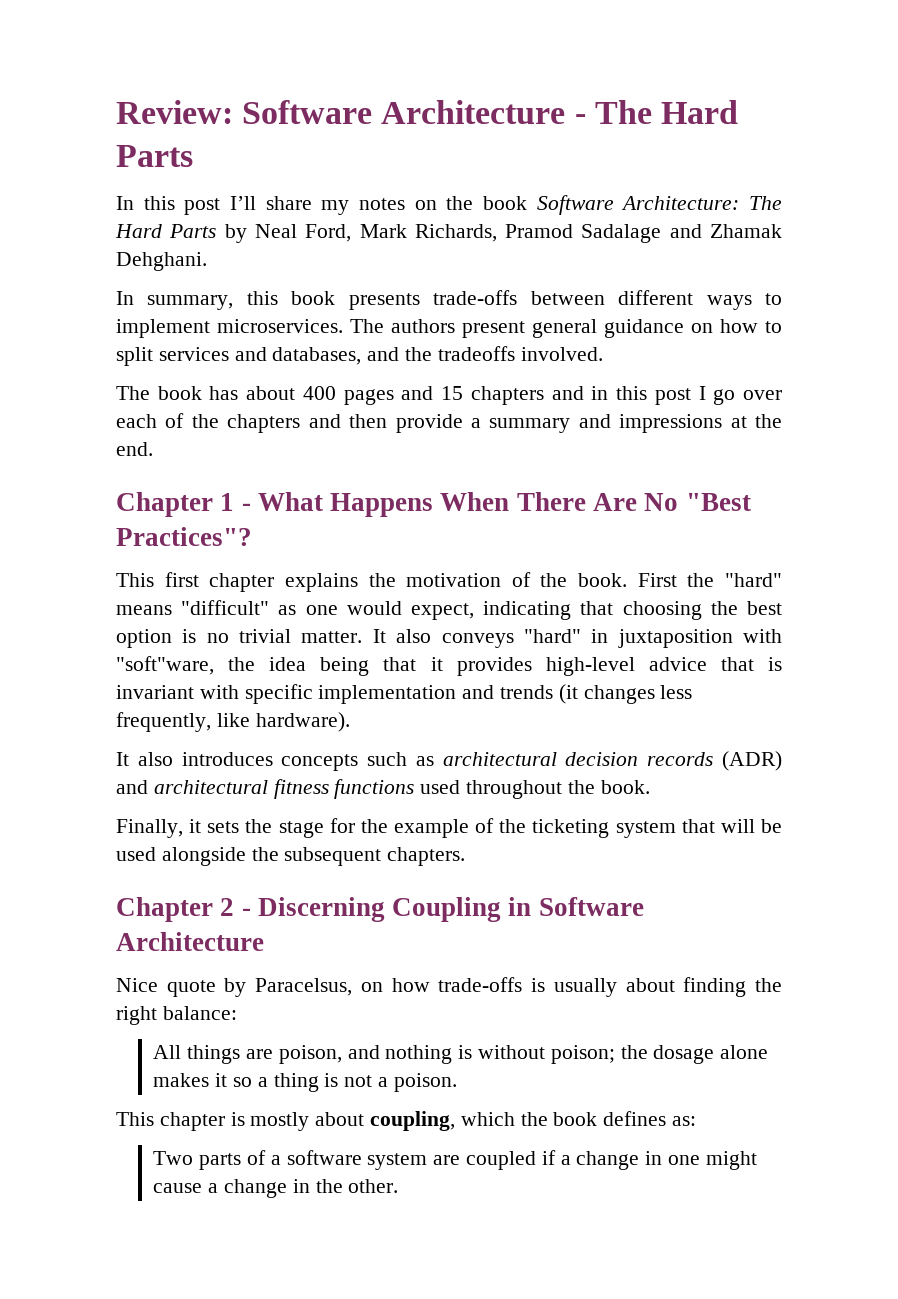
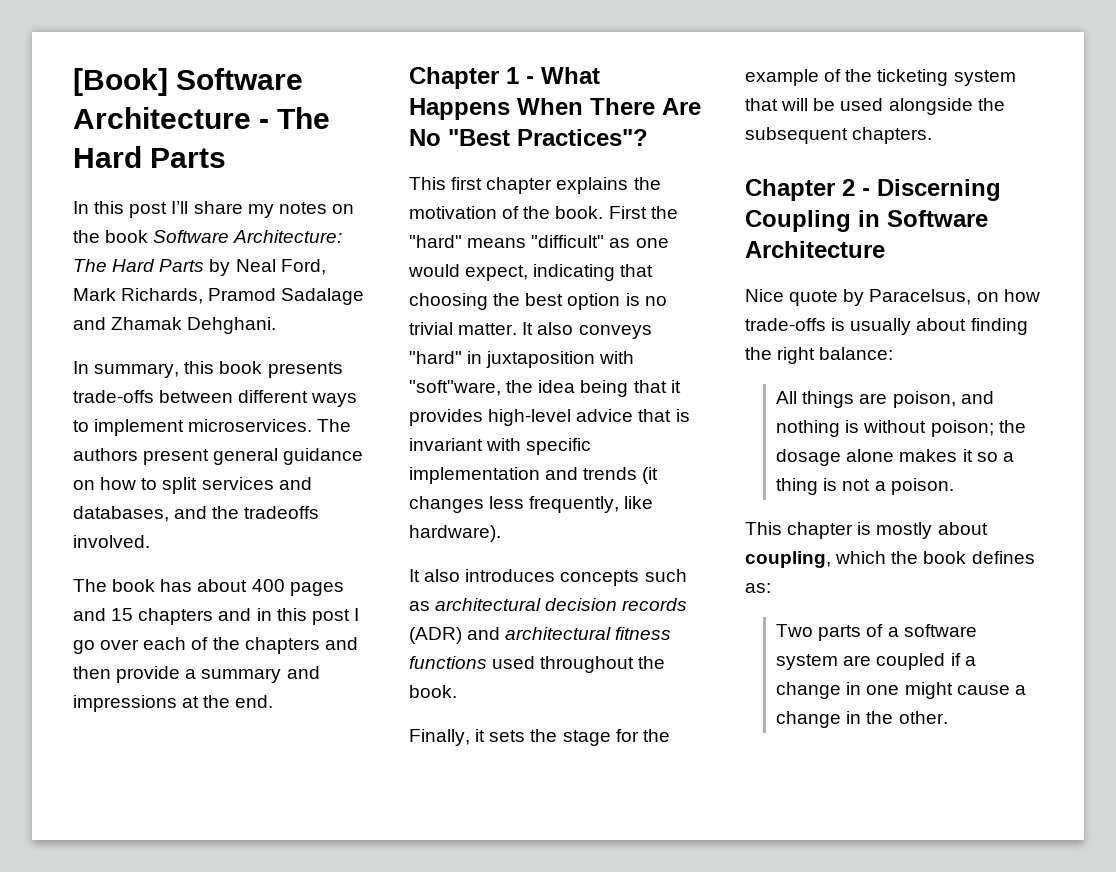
- Review: Software Architecture - The Hard Parts
+ [Book] Software Architecture - The Hard Parts

